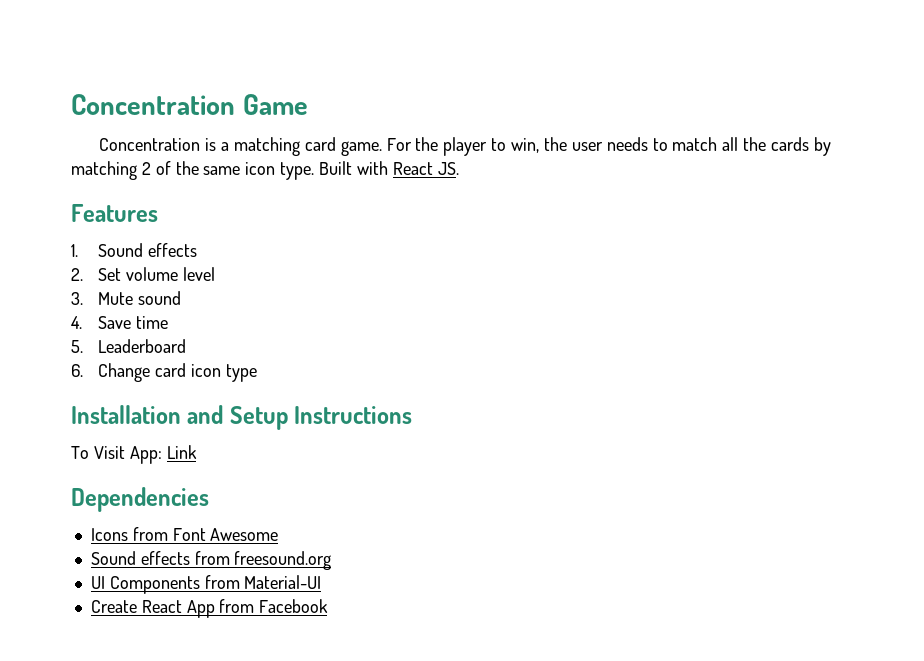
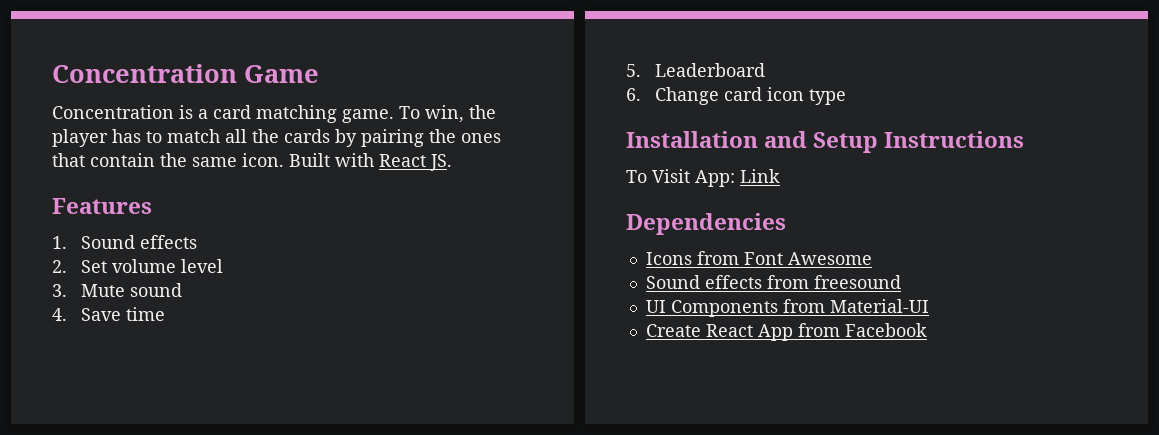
- Concentration is a matching card game. For the player to win, the user needs to match all the cards by matching 2 of the same icon type.
+ Concentration is a card matching game. To win, the player has to match all the cards by pairing the ones that contain the same icon.
- Sound effects from freesound.org
+ Sound effects from freesound

